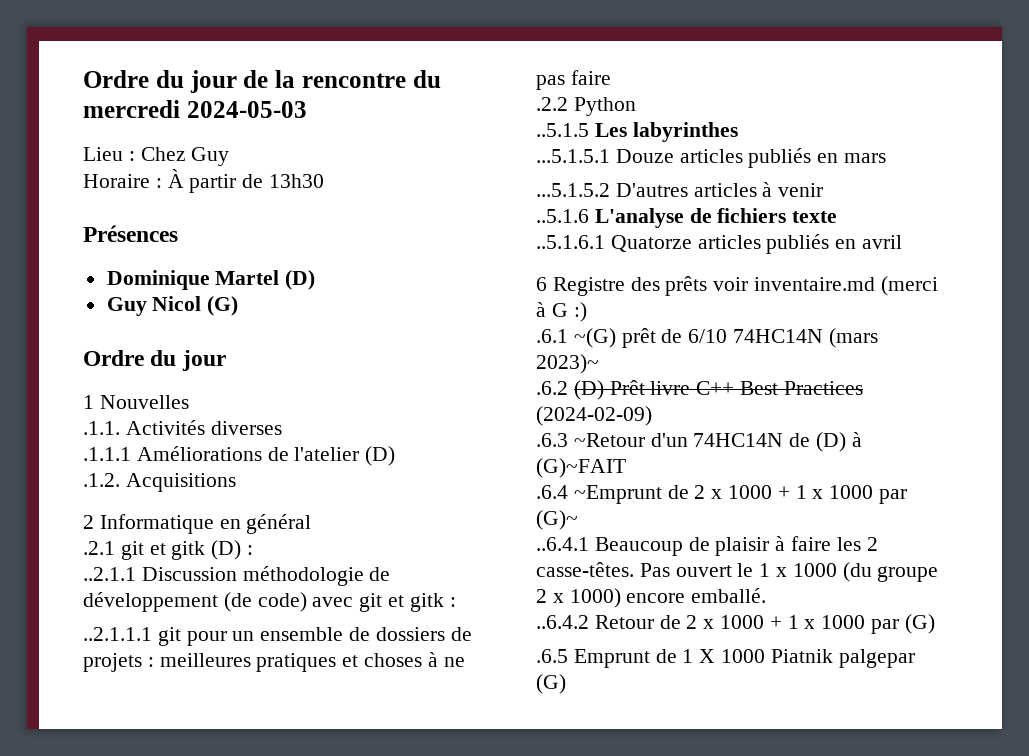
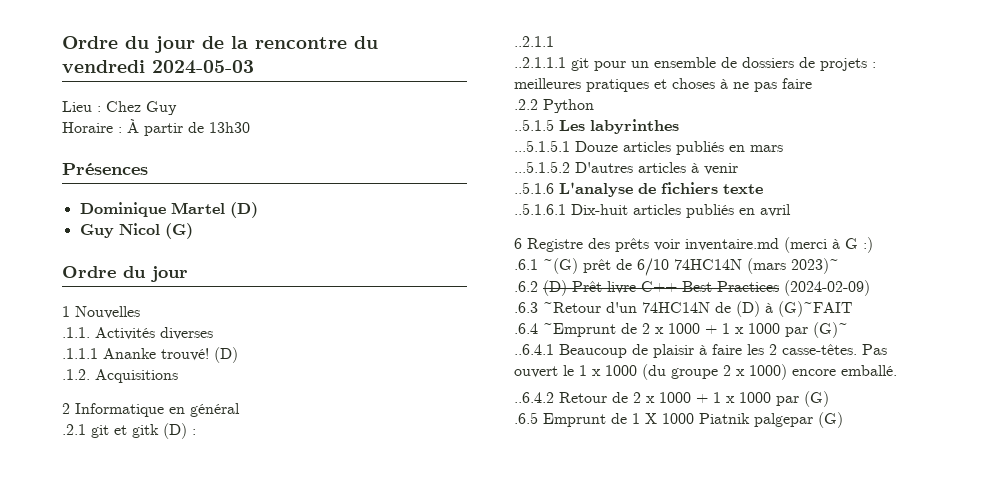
- Ordre du jour de la rencontre du mercredi 2024-05-03
+ Ordre du jour de la rencontre du vendredi 2024-05-03
- .1.1.1 Améliorations de l'atelier (D)
+ .1.1.1 Ananke trouvé! (D)
- ..2.1.1 Discussion méthodologie de développement (de code) avec git et gitk :
+ ..2.1.1
- ..5.1.6.1 Quatorze articles publiés en avril
+ ..5.1.6.1 Dix-huit articles publiés en avril

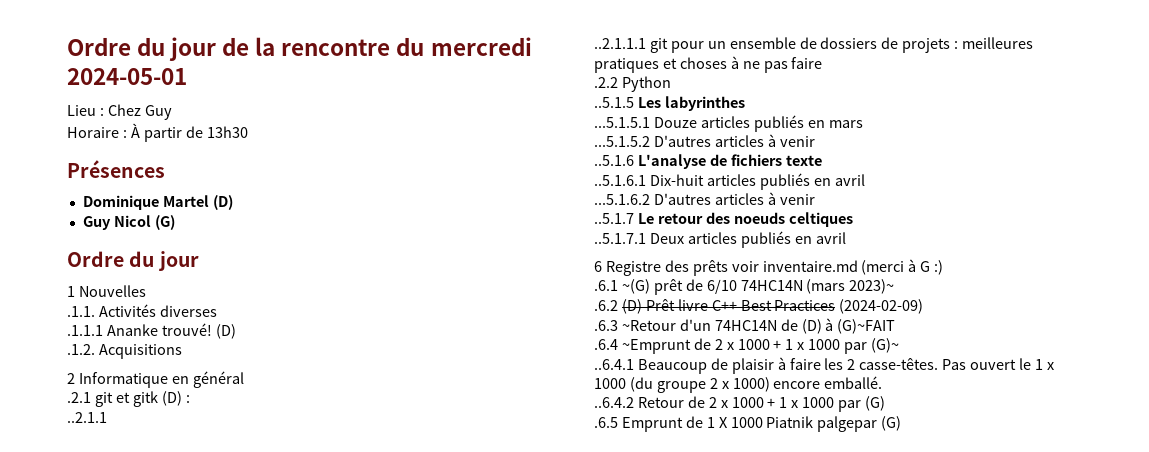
- Ordre du jour de la rencontre du vendredi 2024-05-03
+ Ordre du jour de la rencontre du mercredi 2024-05-01
+ ...5.1.6.2 D'autres articles à venir
+ ..5.1.7 Le retour des noeuds celtiques
+ ..5.1.7.1 Deux articles publiés en avril

